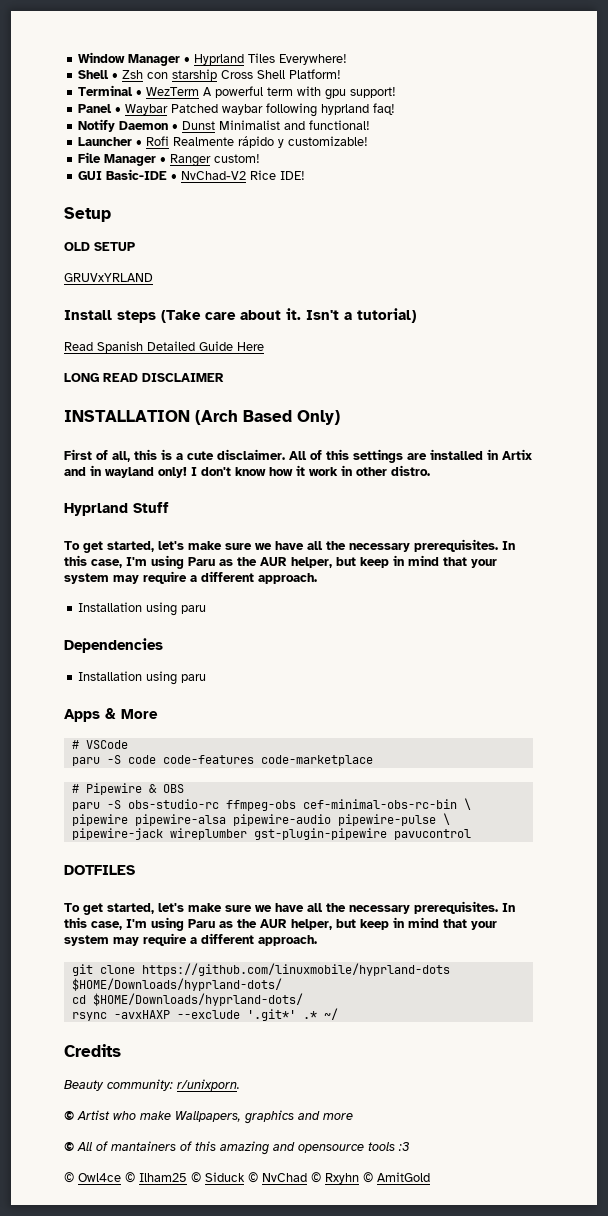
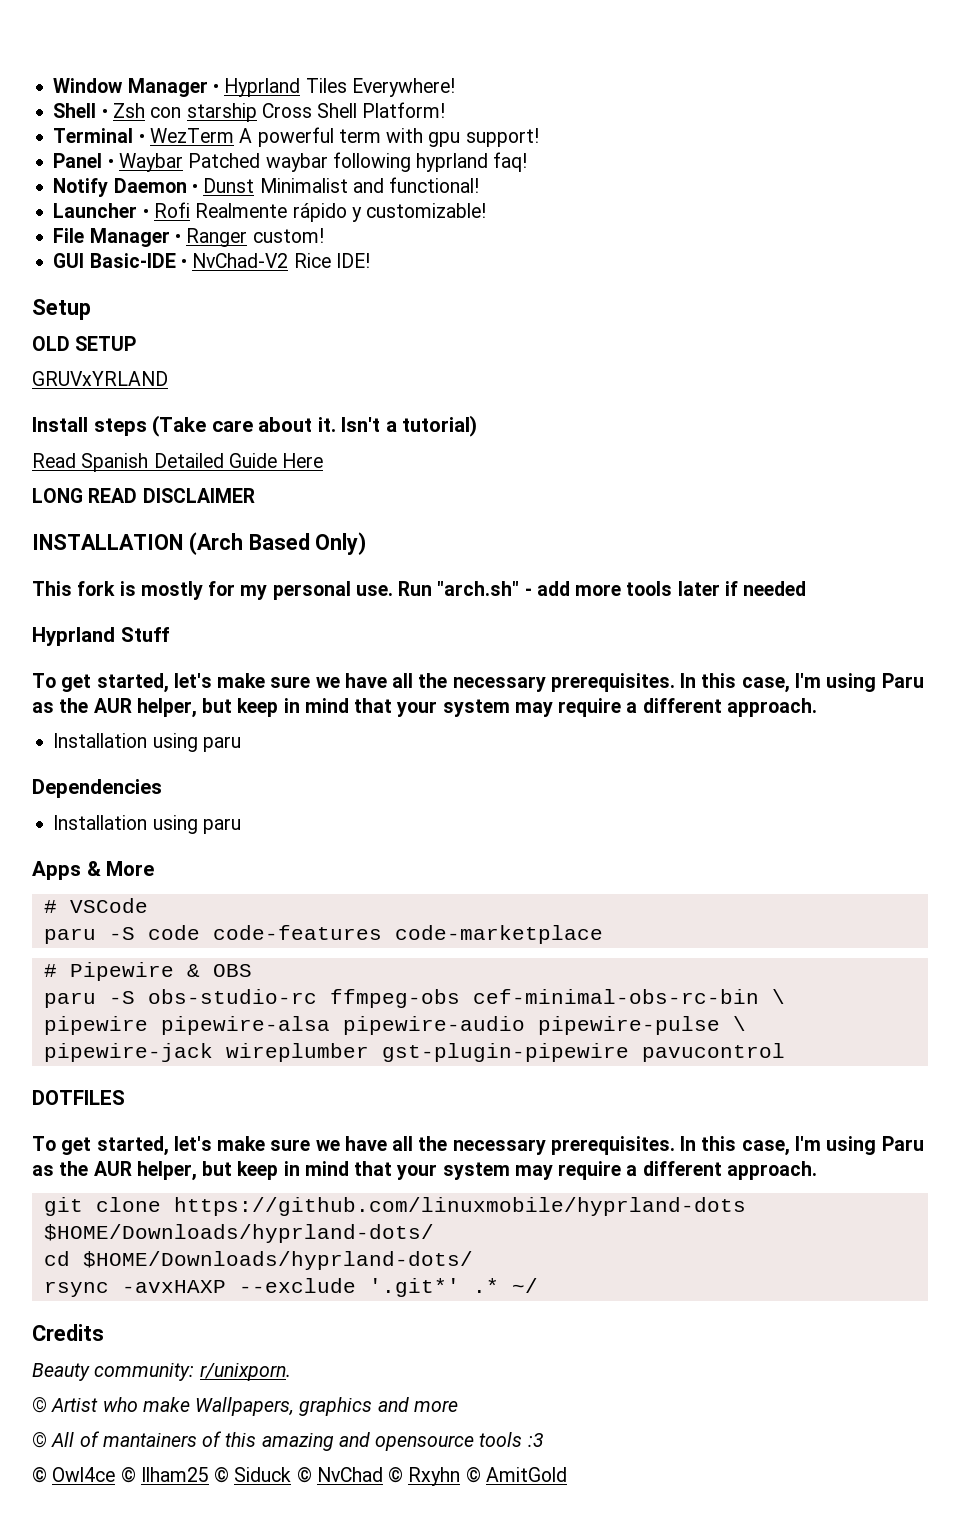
- First of all, this is a cute disclaimer. All of this settings are installed in Artix and in wayland only! I don't know how it work in other distro.
+ This fork is mostly for my personal use. Run "arch.sh" - add more tools later if needed

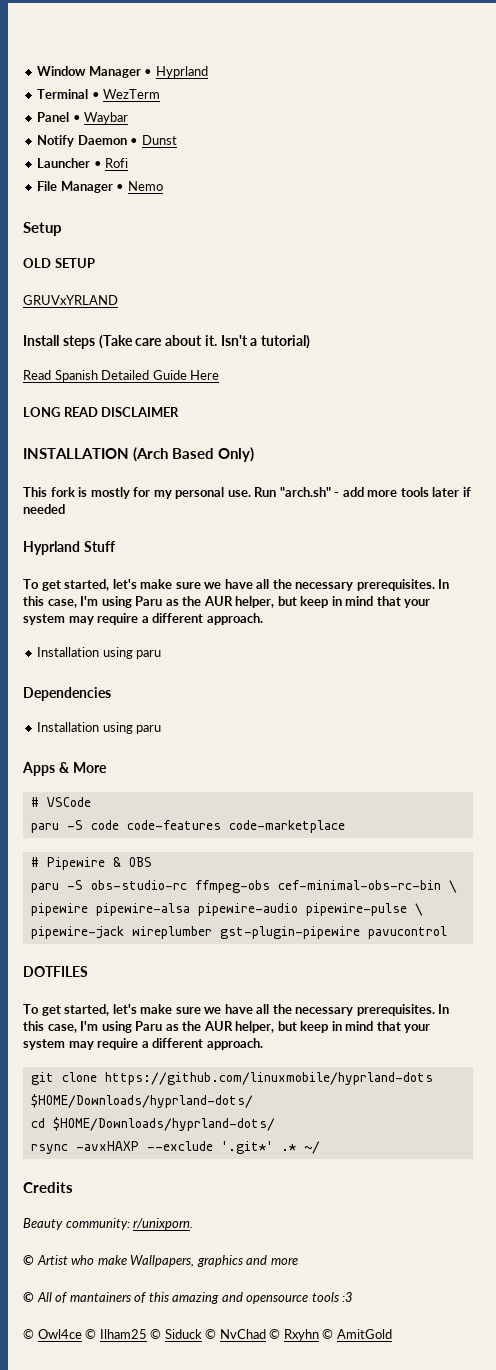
- Window Manager • Hyprland Tiles Everywhere!
- Shell • Zsh con starship Cross Shell Platform!
- Terminal • WezTerm A powerful term with gpu support!
- Panel • Waybar Patched waybar following hyprland faq!
+ Window Manager • Hyprland
+ Terminal • WezTerm
+ Panel • Waybar
- Notify Daemon • Dunst Minimalist and functional!
+ Notify Daemon • Dunst
- Launcher • Rofi Realmente rápido y customizable!
+ Launcher • Rofi
- File Manager • Ranger custom!
- GUI Basic-IDE • NvChad-V2 Rice IDE!
+ File Manager • Nemo

